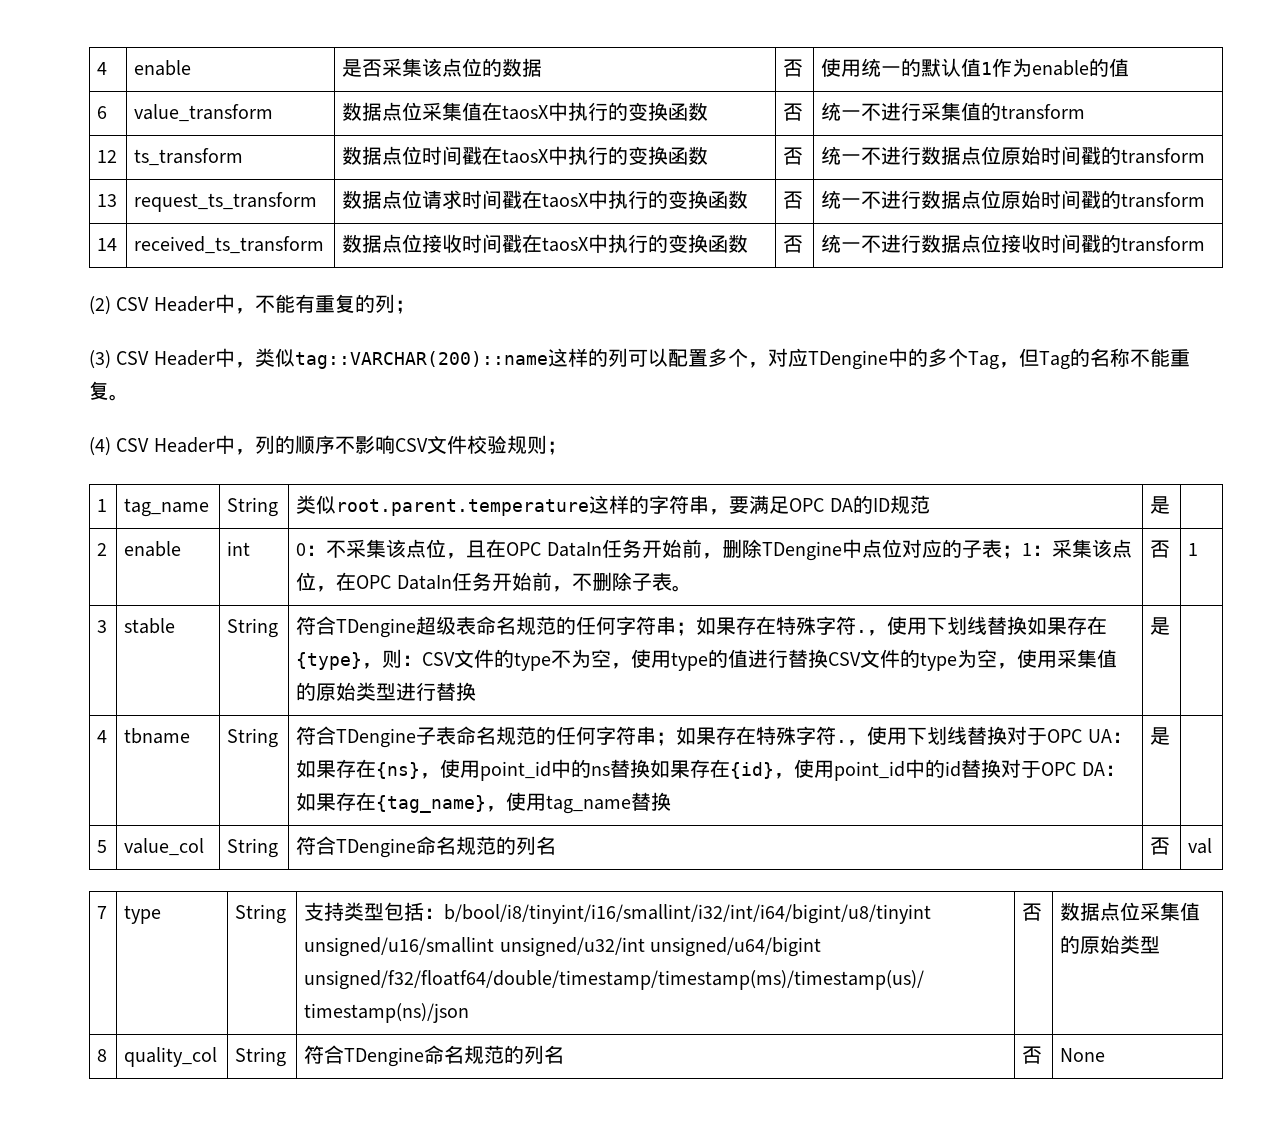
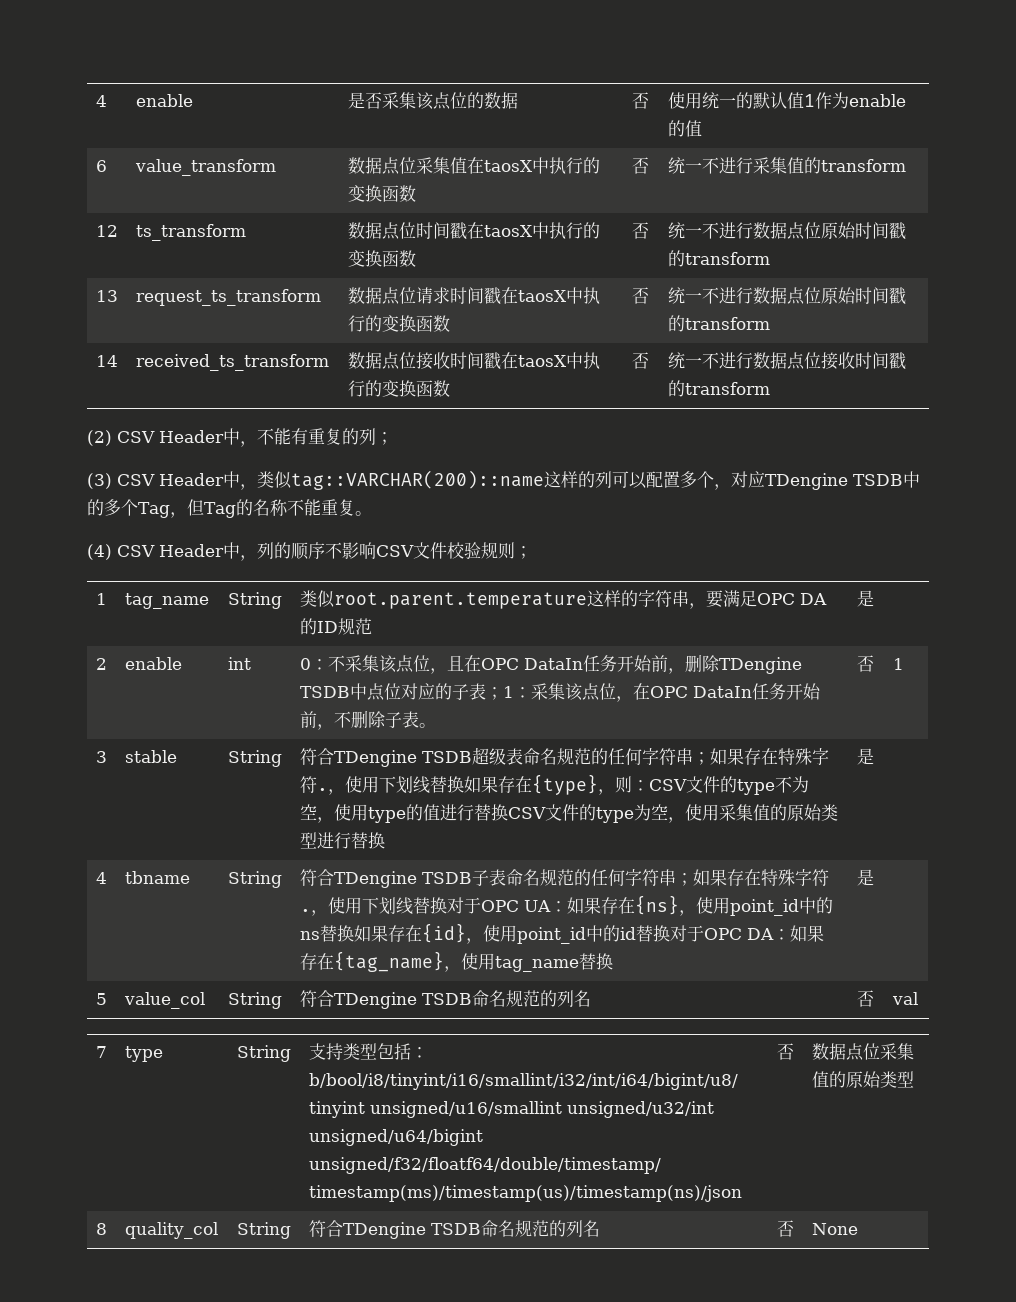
- (3) CSV Header中，类似tag::VARCHAR(200)::name这样的列可以配置多个，对应TDengine中的多个Tag，但Tag的名称不能重复。
+ (3) CSV Header中，类似tag::VARCHAR(200)::name这样的列可以配置多个，对应TDengine TSDB中的多个Tag，但Tag的名称不能重复。
- 2 | enable | int | 0：不采集该点位，且在OPC DataIn任务开始前，删除TDengine中点位对应的子表；1：采集该点位，在OPC DataIn任务开始前，不删除子表。 | 否 | 1
+ 2 | enable | int | 0：不采集该点位，且在OPC DataIn任务开始前，删除TDengine TSDB中点位对应的子表；1：采集该点位，在OPC DataIn任务开始前，不删除子表。 | 否 | 1
- 符合TDengine超级表命名规范的任何字符串；如果存在特殊字符.
+ 符合TDengine TSDB超级表命名规范的任何字符串；如果存在特殊字符.
- 符合TDengine子表命名规范的任何字符串；如果存在特殊字符.
+ 符合TDengine TSDB子表命名规范的任何字符串；如果存在特殊字符.
- 5 | value_col | String | 符合TDengine命名规范的列名 | 否 | val
+ 5 | value_col | String | 符合TDengine TSDB命名规范的列名 | 否 | val
- 8 | quality_col | String | 符合TDengine命名规范的列名 | 否 | None
+ 8 | quality_col | String | 符合TDengine TSDB命名规范的列名 | 否 | None

